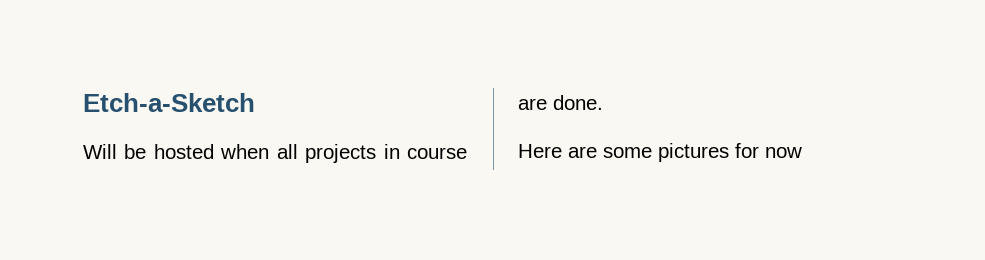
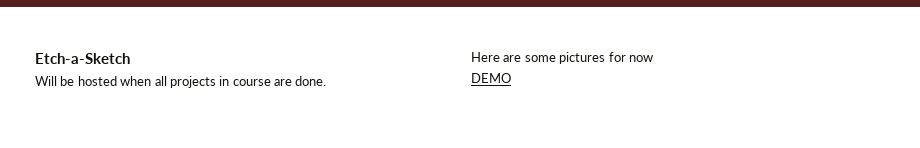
+ DEMO

